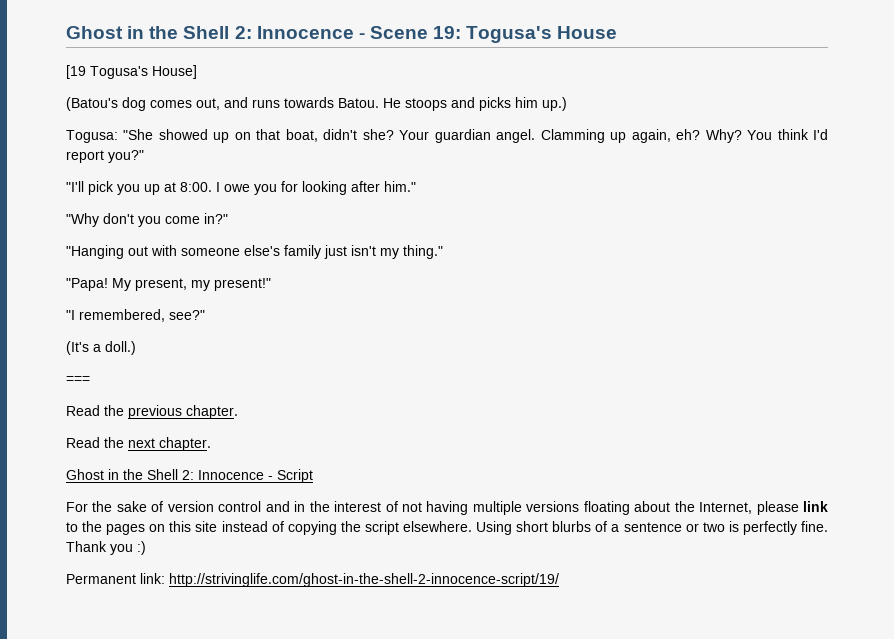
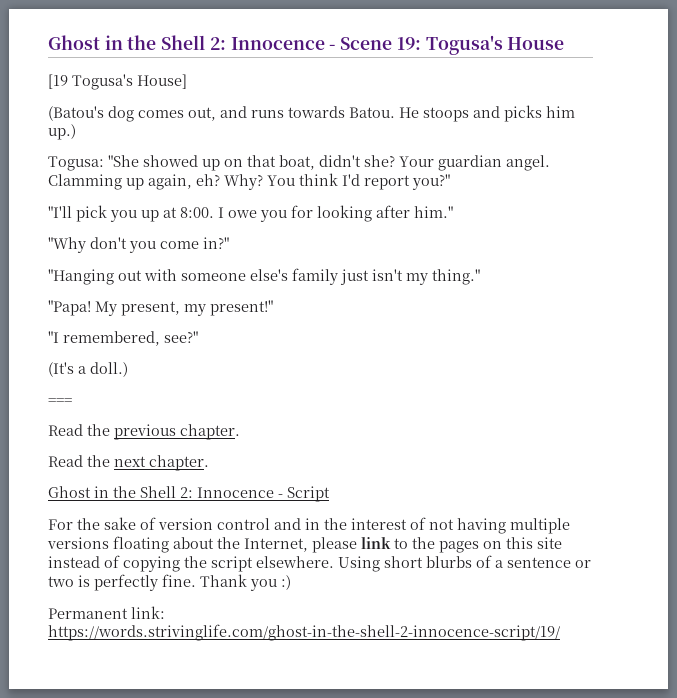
- Permanent link: http://strivinglife.com/ghost-in-the-shell-2-innocence-script/19/
+ Permanent link: https://words.strivinglife.com/ghost-in-the-shell-2-innocence-script/19/

